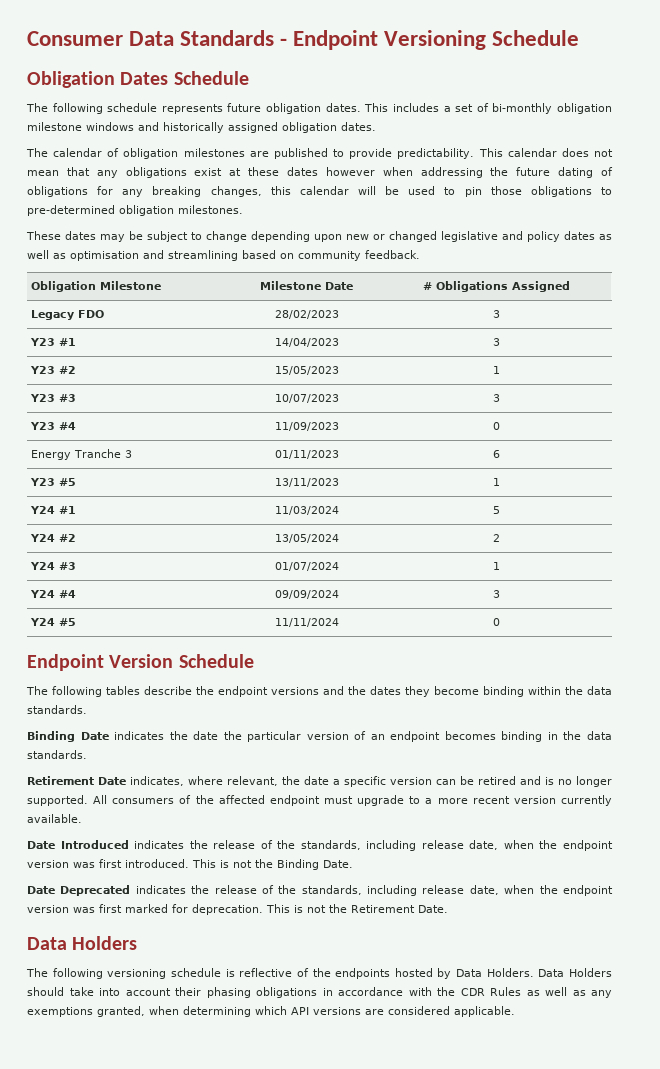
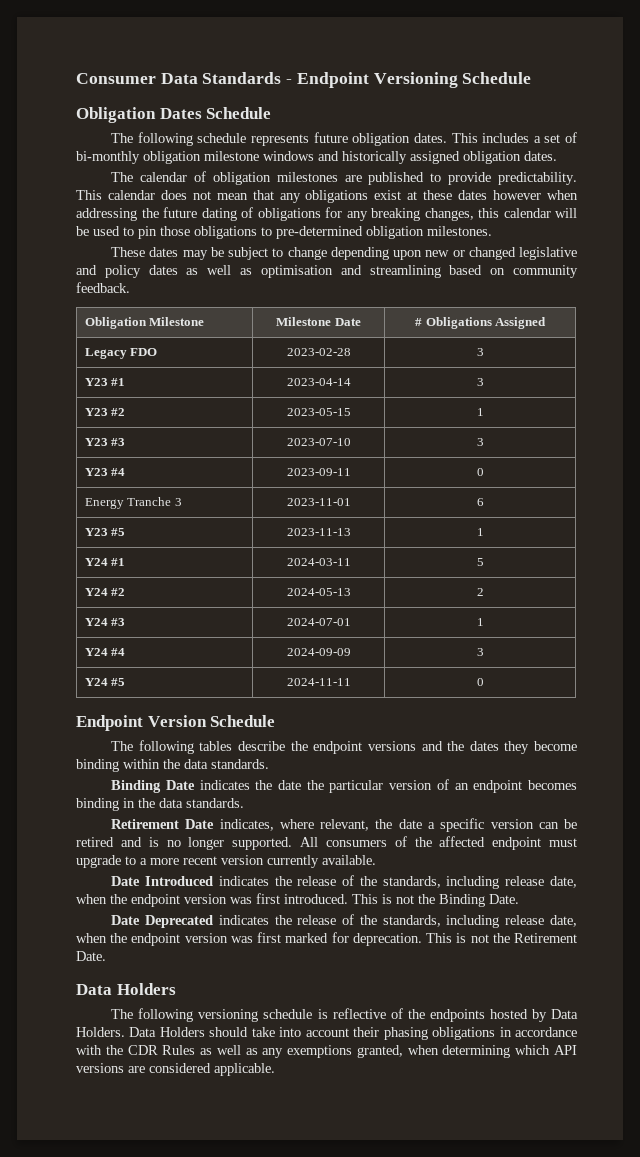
- Legacy FDO | 28/02/2023 | 3
+ Legacy FDO | 2023-02-28 | 3
- Y23 #1 | 14/04/2023 | 3
+ Y23 #1 | 2023-04-14 | 3
- Y23 #2 | 15/05/2023 | 1
+ Y23 #2 | 2023-05-15 | 1
- Y23 #3 | 10/07/2023 | 3
+ Y23 #3 | 2023-07-10 | 3
- Y23 #4 | 11/09/2023 | 0
+ Y23 #4 | 2023-09-11 | 0
- Energy Tranche 3 | 01/11/2023 | 6
+ Energy Tranche 3 | 2023-11-01 | 6
- Y23 #5 | 13/11/2023 | 1
+ Y23 #5 | 2023-11-13 | 1
- Y24 #1 | 11/03/2024 | 5
+ Y24 #1 | 2024-03-11 | 5
- Y24 #2 | 13/05/2024 | 2
+ Y24 #2 | 2024-05-13 | 2
- Y24 #3 | 01/07/2024 | 1
+ Y24 #3 | 2024-07-01 | 1
- Y24 #4 | 09/09/2024 | 3
+ Y24 #4 | 2024-09-09 | 3
- Y24 #5 | 11/11/2024 | 0
+ Y24 #5 | 2024-11-11 | 0

